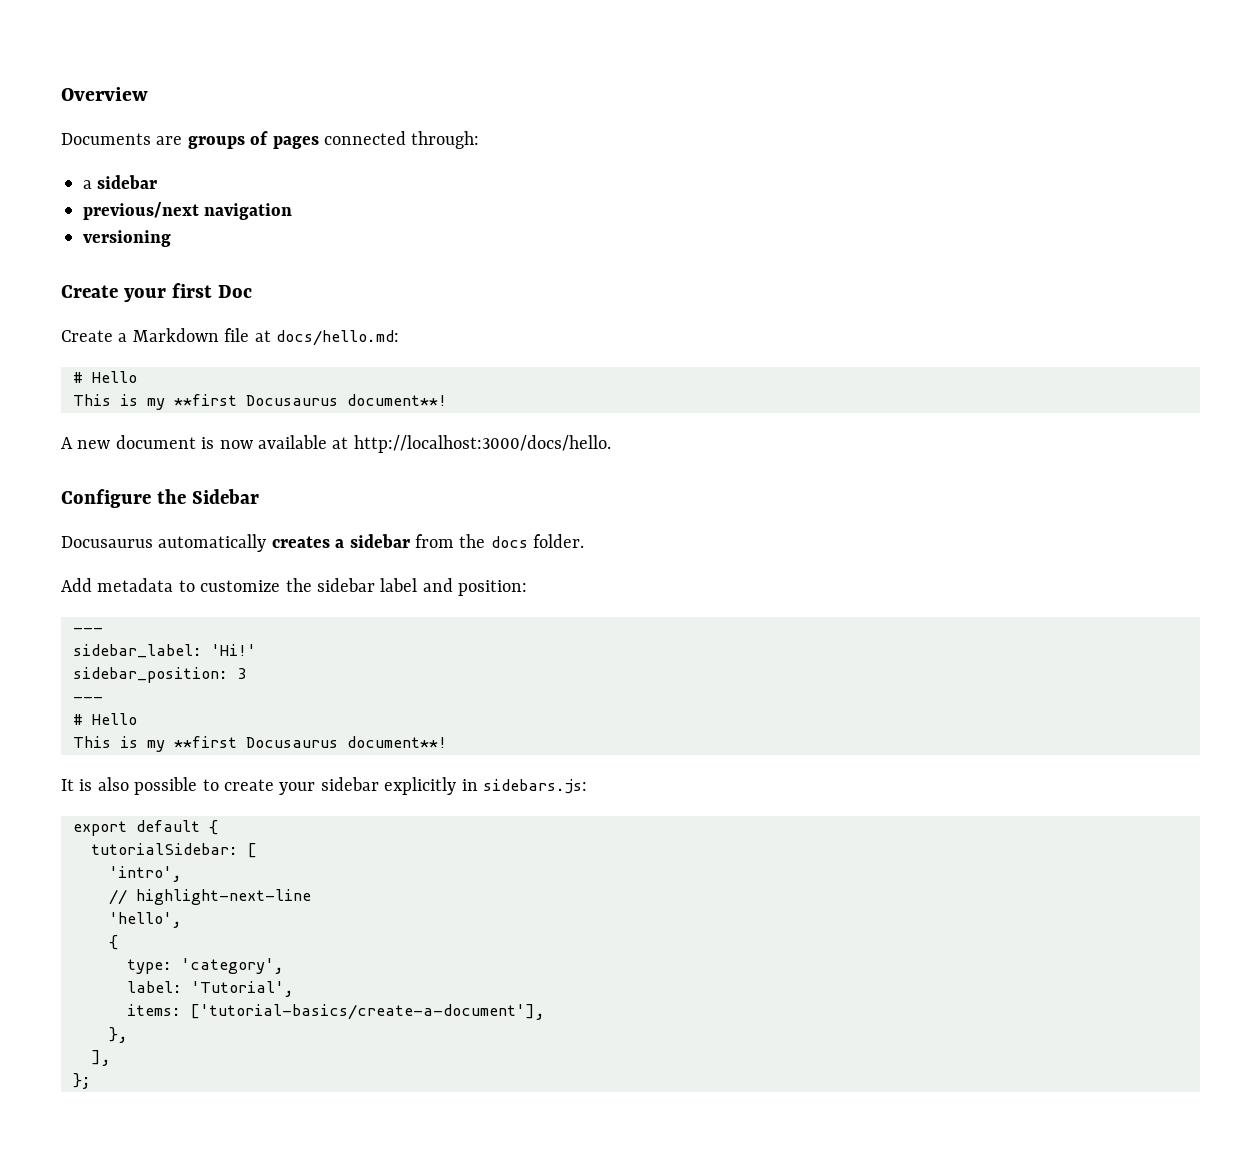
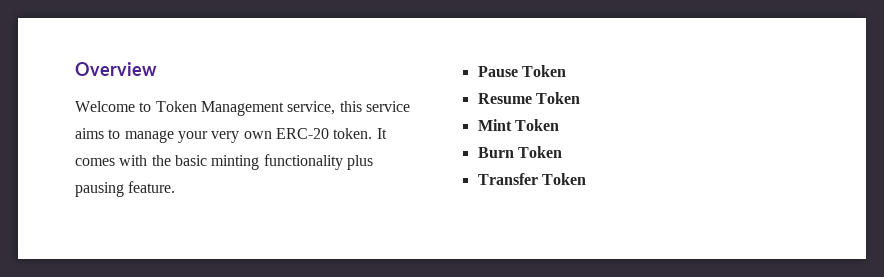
- Documents are groups of pages connected through:
- a sidebar
- previous/next navigation
- versioning
- Create your first Doc
- Create a Markdown file at docs/hello.md:
- # Hello
- This is my **first Docusaurus document**!
- A new document is now available at http://localhost:3000/docs/hello.
- Configure the Sidebar
- Docusaurus automatically creates a sidebar from the docs folder.
- Add metadata to customize the sidebar label and position:
- ---
- sidebar_label: 'Hi!'
- sidebar_position: 3
- ---
- # Hello
- This is my **first Docusaurus document**!
- It is also possible to create your sidebar explicitly in sidebars.js:
- export default {
- tutorialSidebar: [
- 'intro',
- // highlight-next-line
- 'hello',
- {
- type: 'category',
- label: 'Tutorial',
- items: ['tutorial-basics/create-a-document'],
- },
- ],
- };
+ Welcome to Token Management service, this service aims to manage your very own ERC-20 token. It comes with the basic minting functionality plus pausing feature.
+ Pause Token
+ Resume Token
+ Mint Token
+ Burn Token
+ Transfer Token

